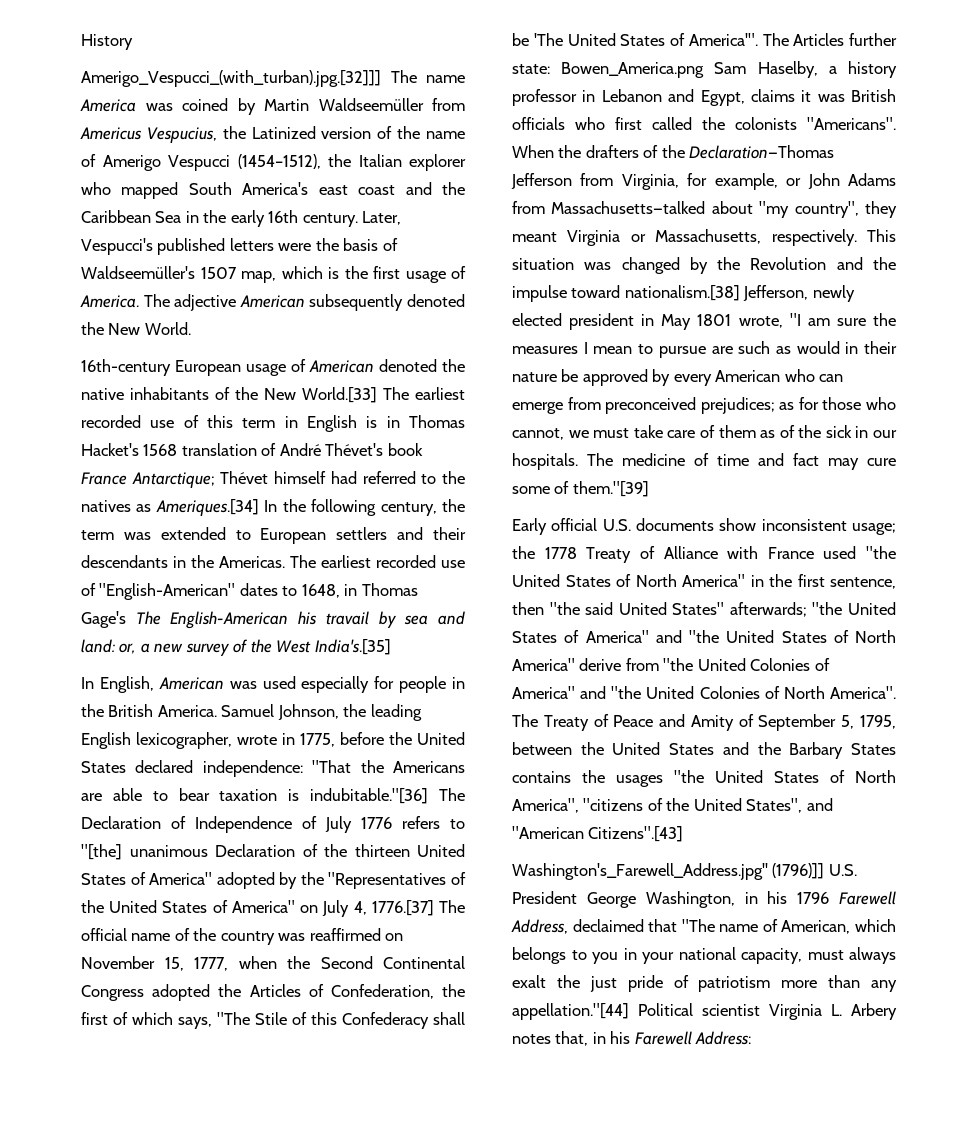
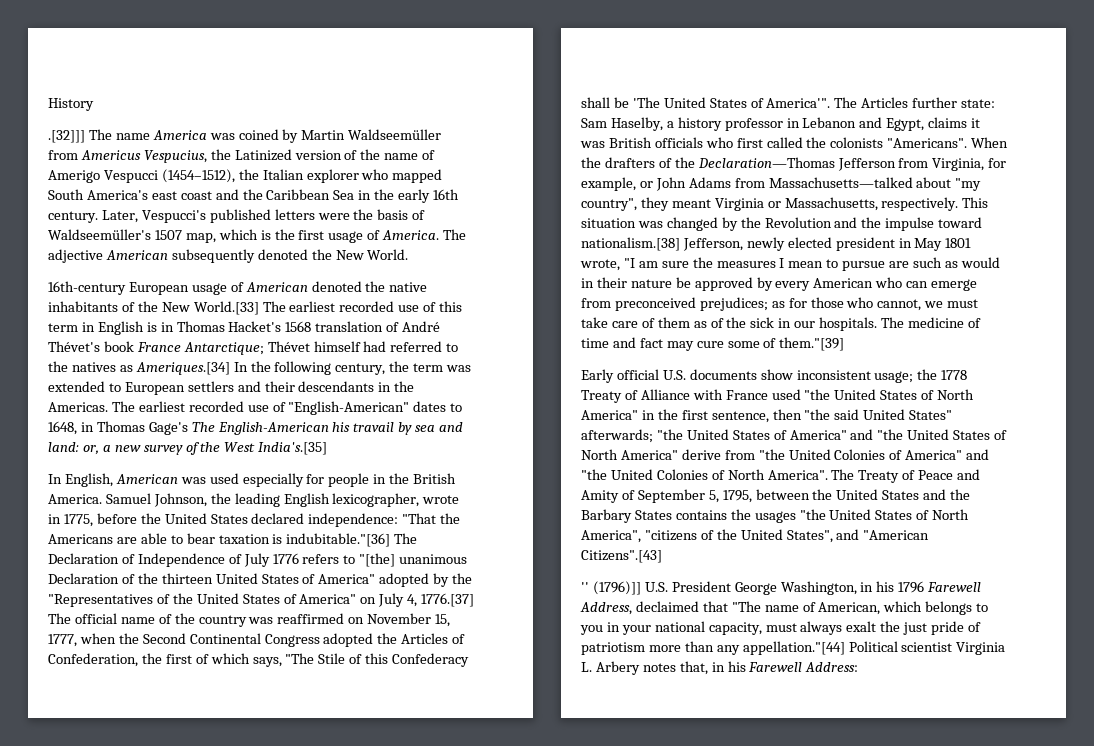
- Amerigo_Vespucci_(with_turban).jpg.[32]]] The name America was coined by Martin Waldseemüller from Americus Vespucius, the Latinized version of the name of Amerigo Vespucci (1454–1512), the Italian explorer who mapped South America's east coast and the Caribbean Sea in the early 16th century.
+ .[32]]] The name America was coined by Martin Waldseemüller from Americus Vespucius, the Latinized version of the name of Amerigo Vespucci (1454–1512), the Italian explorer who mapped South America's east coast and the Caribbean Sea in the early 16th century.
- The Articles further state: Bowen_America.png Sam Haselby, a history professor in Lebanon and Egypt, claims it was British officials who first called the colonists "Americans".
+ The Articles further state: Sam Haselby, a history professor in Lebanon and Egypt, claims it was British officials who first called the colonists "Americans".
- Washington's_Farewell_Address.jpg'' (1796)]] U.S. President George Washington, in his 1796 Farewell Address, declaimed that "The name of American, which belongs to you in your national capacity, must always exalt the just pride of patriotism more than any appellation."[44] Political scientist Virginia L. Arbery notes that, in his Farewell Address:
+ '' (1796)]] U.S. President George Washington, in his 1796 Farewell Address, declaimed that "The name of American, which belongs to you in your national capacity, must always exalt the just pride of patriotism more than any appellation."[44] Political scientist Virginia L. Arbery notes that, in his Farewell Address:

